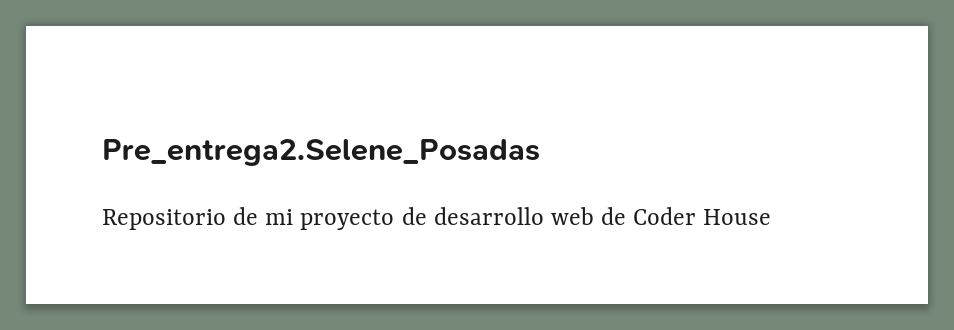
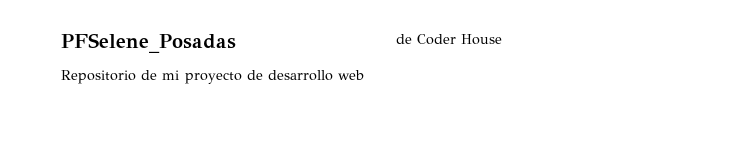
- Pre_entrega2.Selene_Posadas
+ PFSelene_Posadas

